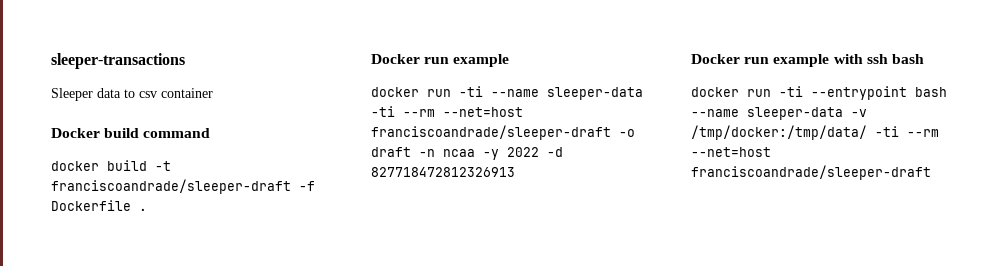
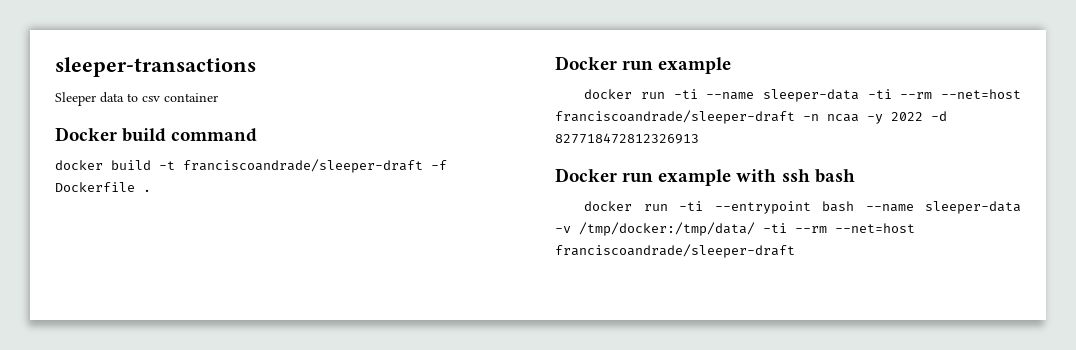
- docker run -ti --name sleeper-data -ti --rm --net=host franciscoandrade/sleeper-draft -o draft -n ncaa -y 2022 -d 827718472812326913
+ docker run -ti --name sleeper-data -ti --rm --net=host franciscoandrade/sleeper-draft -n ncaa -y 2022 -d 827718472812326913

